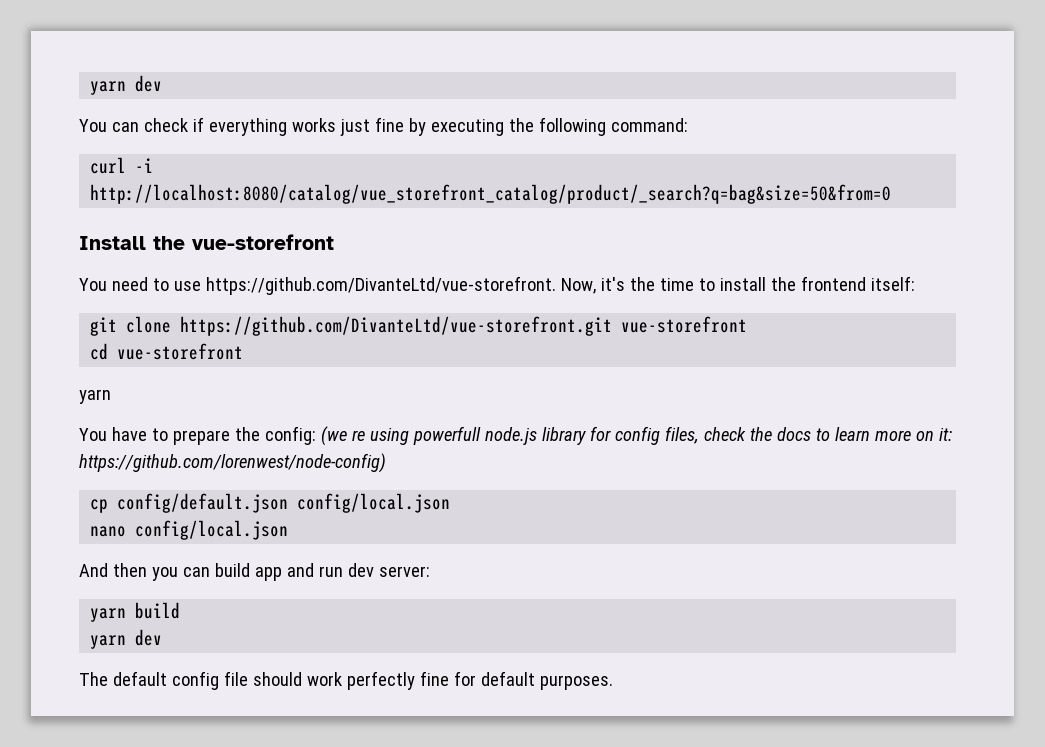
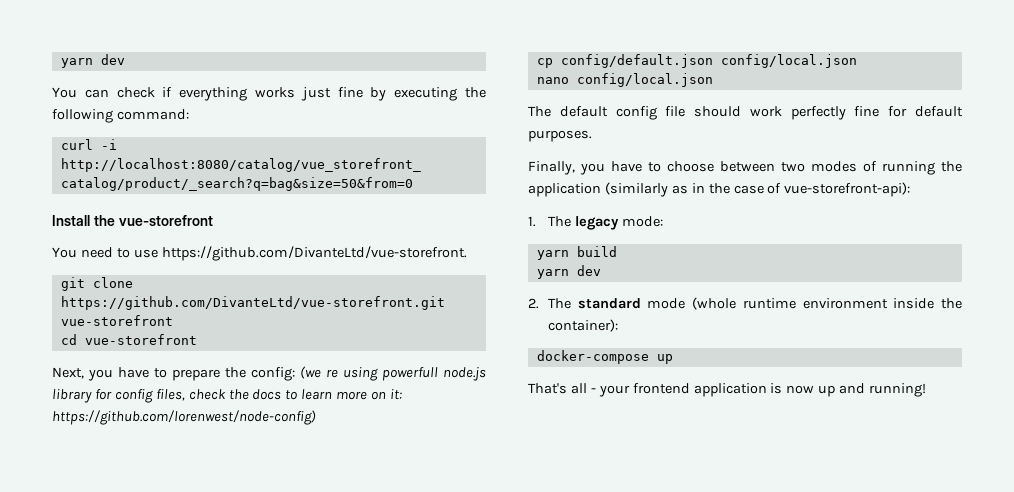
- You need to use https://github.com/DivanteLtd/vue-storefront. Now, it's the time to install the frontend itself:
+ You need to use https://github.com/DivanteLtd/vue-storefront.
  cd vue-storefront
- yarn
- You have to prepare the config: (we re using powerfull node.js library for config files, check the docs to learn more on it: https://github.com/lorenwest/node-config)
+ Next, you have to prepare the config: (we re using powerfull node.js library for config files, check the docs to learn more on it: https://github.com/lorenwest/node-config)
- And then you can build app and run dev server:
- yarn build
- yarn dev
+ Finally, you have to choose between two modes of running the application (similarly as in the case of vue-storefront-api):
+ 1. The legacy mode:
+ yarn build
+ yarn dev
+ 2. The standard mode (whole runtime environment inside the container):
+ docker-compose up
+ That's all - your frontend application is now up and running!

